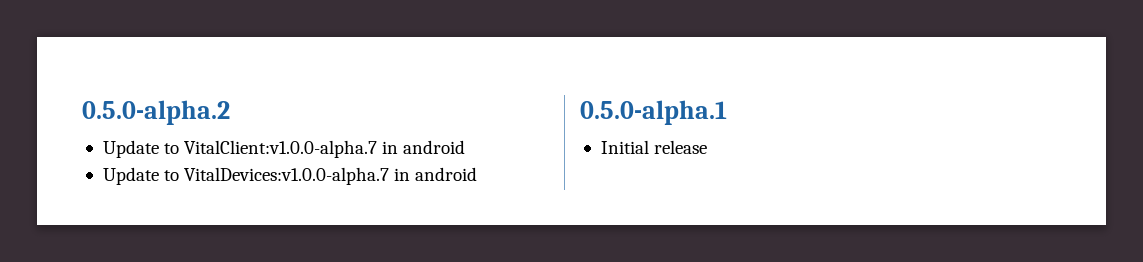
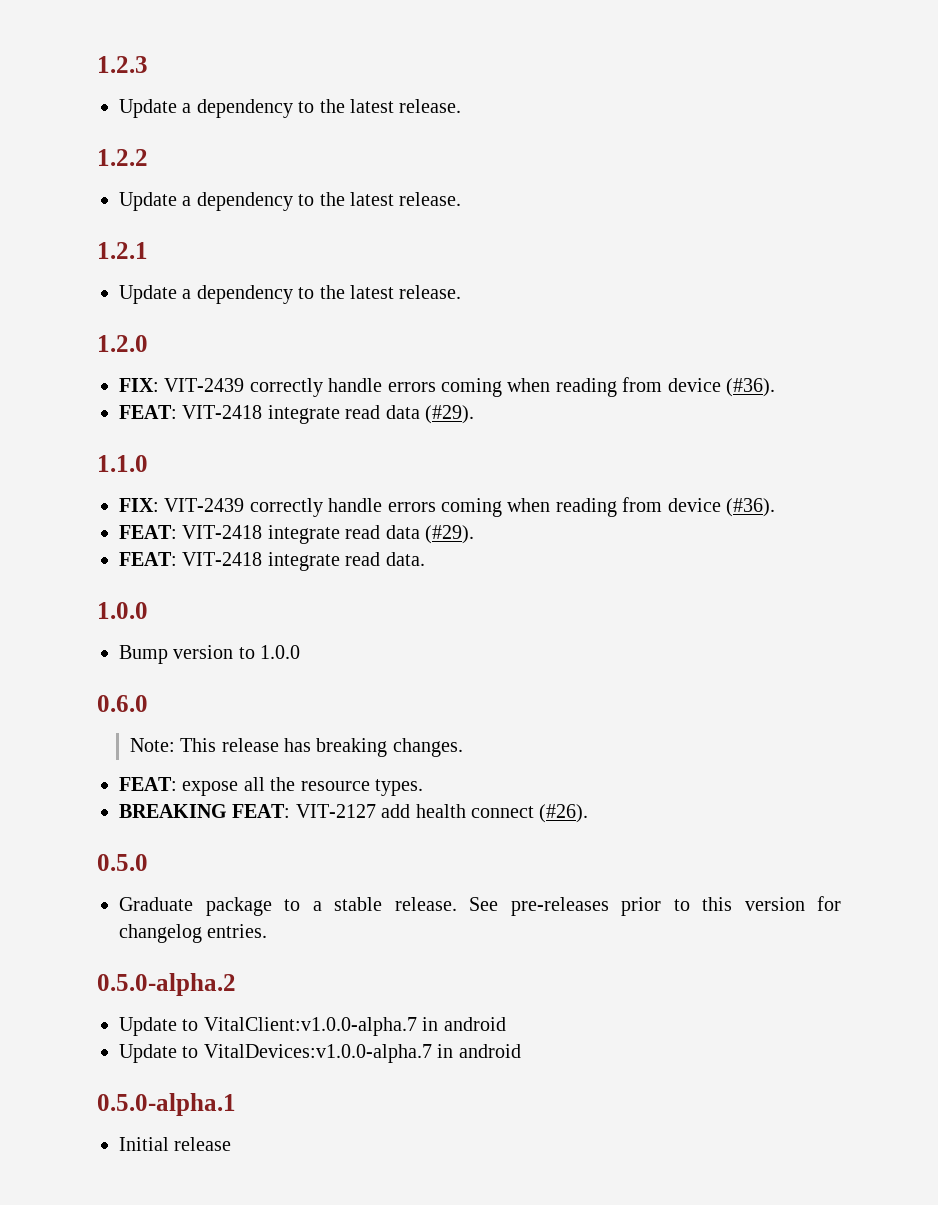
+ 1.2.3
+ Update a dependency to the latest release.
+ 1.2.2
+ Update a dependency to the latest release.
+ 1.2.1
+ Update a dependency to the latest release.
+ 1.2.0
+ FIX: VIT-2439 correctly handle errors coming when reading from device (#36).
+ FEAT: VIT-2418 integrate read data (#29).
+ 1.1.0
+ FIX: VIT-2439 correctly handle errors coming when reading from device (#36).
+ FEAT: VIT-2418 integrate read data (#29).
+ FEAT: VIT-2418 integrate read data.
+ 1.0.0
+ Bump version to 1.0.0
+ 0.6.0
+ Note: This release has breaking changes.
+ FEAT: expose all the resource types.
+ BREAKING FEAT: VIT-2127 add health connect (#26).
+ 0.5.0
+ Graduate package to a stable release. See pre-releases prior to this version for changelog entries.

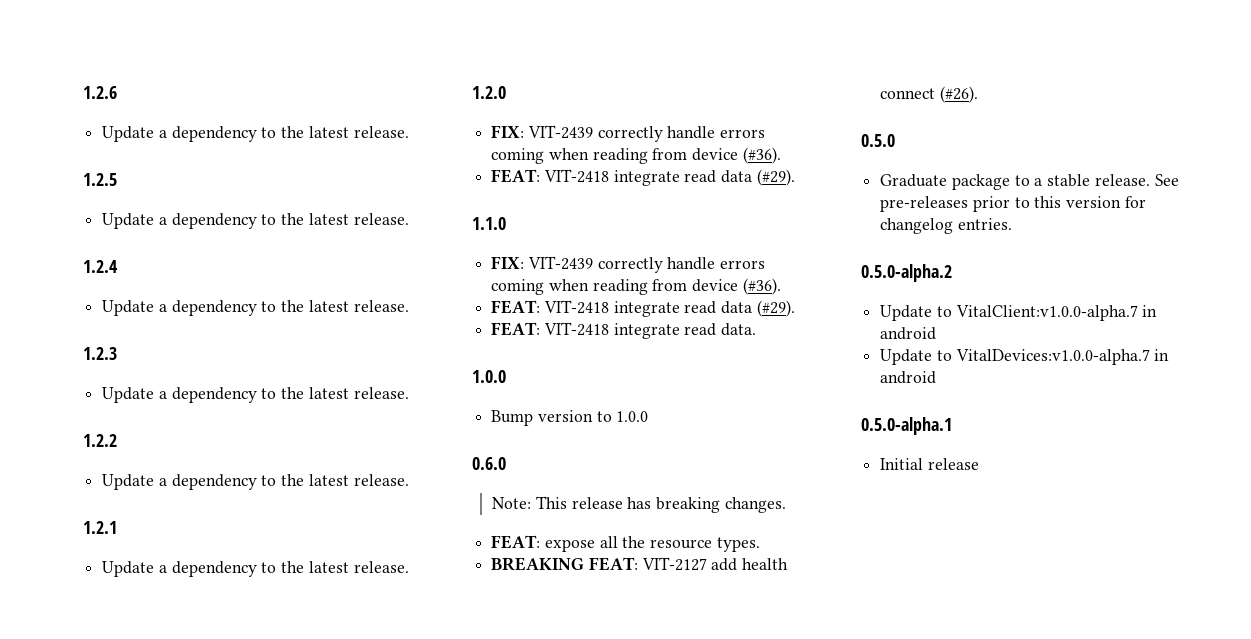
+ 1.2.6
+ Update a dependency to the latest release.
+ 1.2.5
+ Update a dependency to the latest release.
+ 1.2.4
+ Update a dependency to the latest release.

